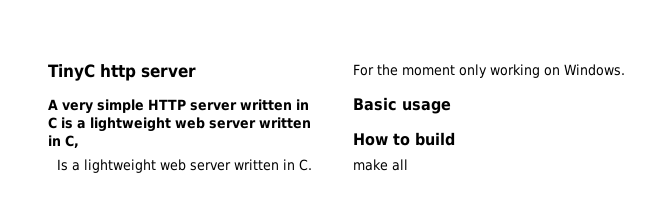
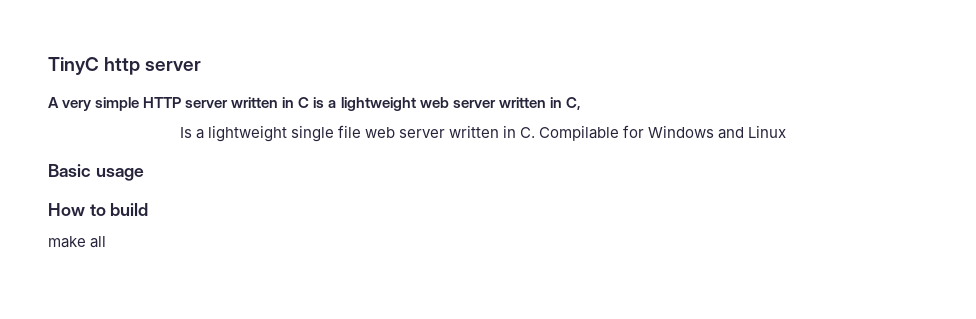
- Is a lightweight web server written in C. For the moment only working on Windows.
+ Is a lightweight single file web server written in C. Compilable for Windows and Linux

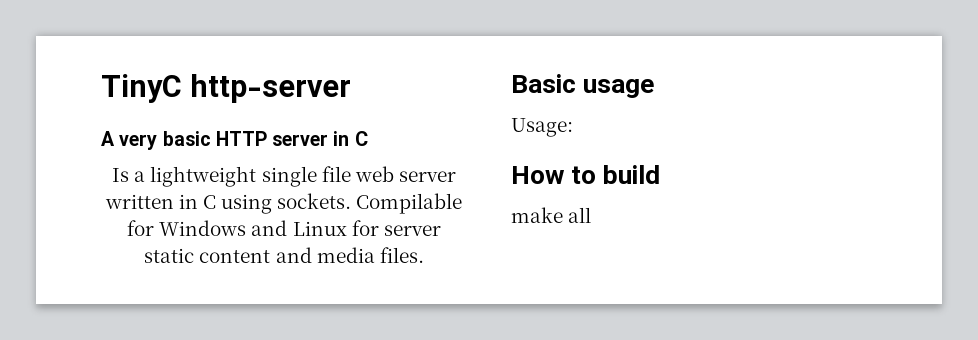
- TinyC http server
+ TinyC http-server
- A very simple HTTP server written in C is a lightweight web server written in C,
+ A very basic HTTP server in C
- Is a lightweight single file web server written in C. Compilable for Windows and Linux
+ Is a lightweight single file web server written in C using sockets. Compilable for Windows and Linux for server static content and media files.
+ Usage:

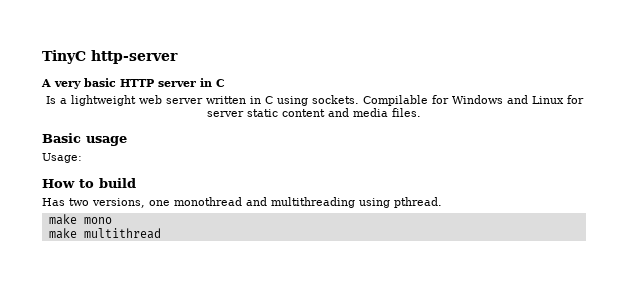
- Is a lightweight single file web server written in C using sockets.
+ Is a lightweight web server written in C using sockets.
- make all
+ Has two versions, one monothread and multithreading using pthread.
+ make mono
+ make multithread

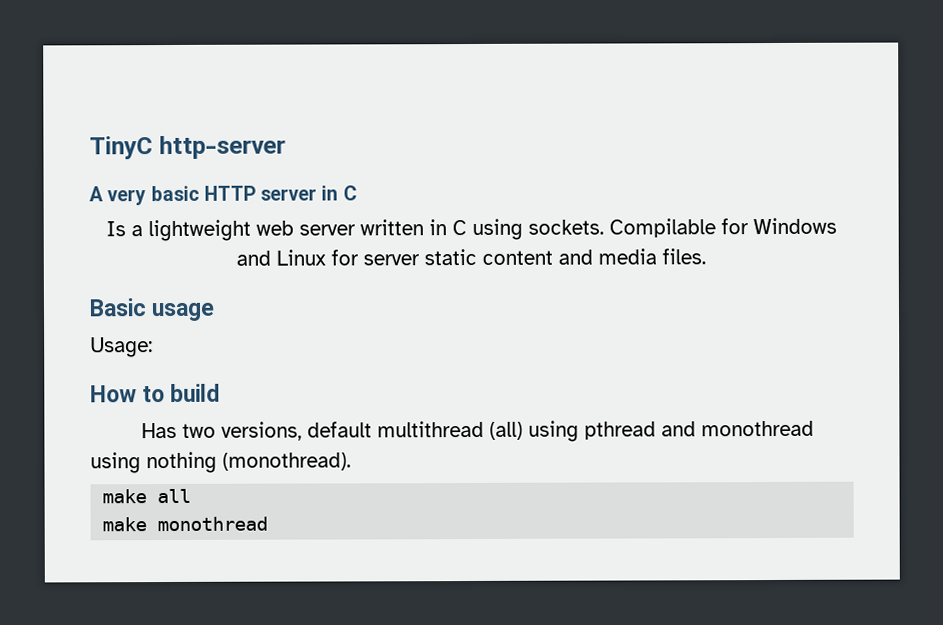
- Has two versions, one monothread and multithreading using pthread.
- make mono
- make multithread
+ Has two versions, default multithread (all) using pthread and monothread using nothing (monothread).
+ make all
+ make monothread

